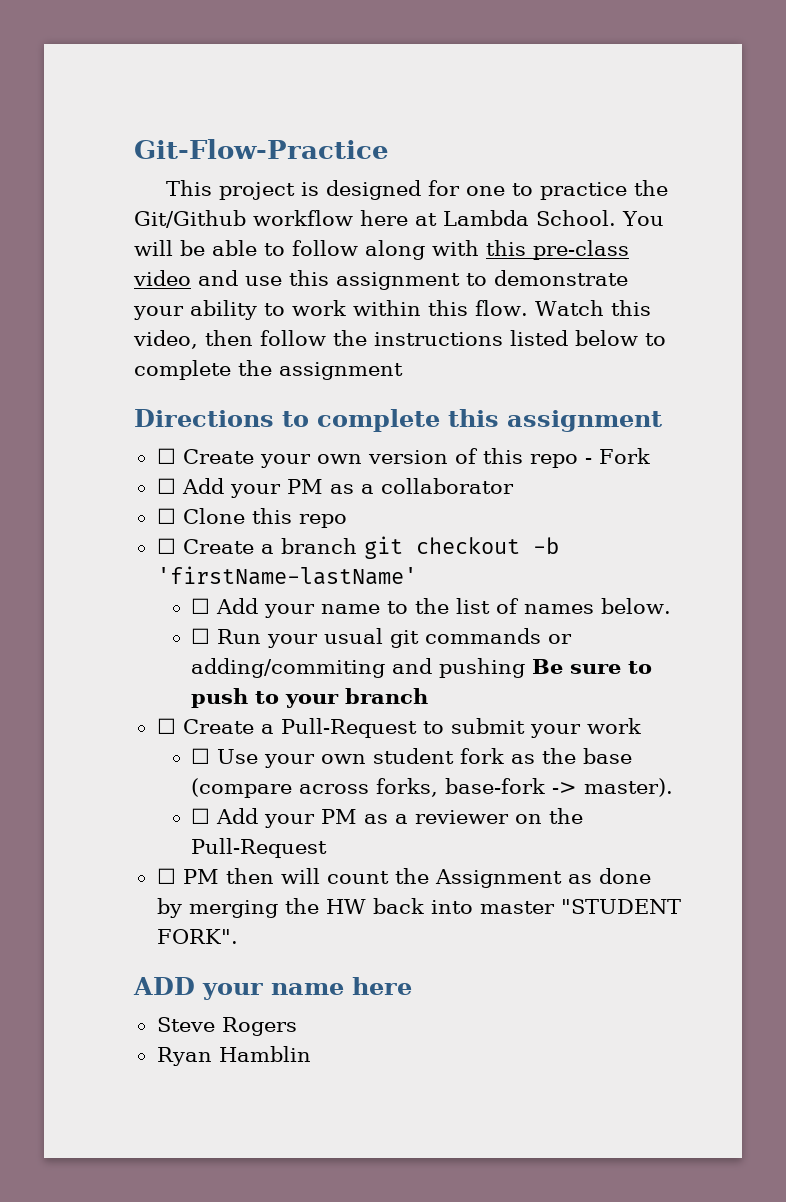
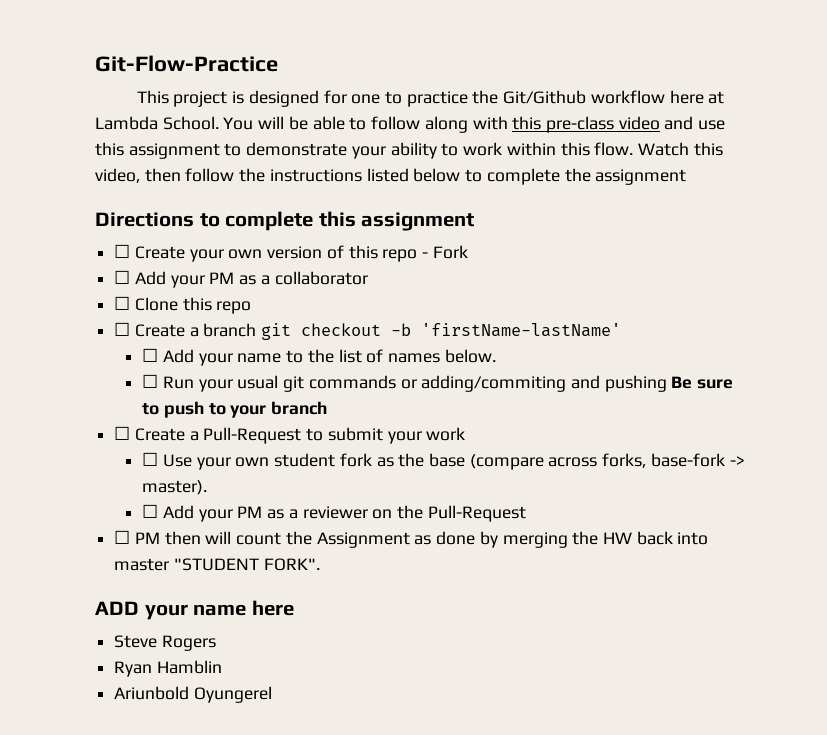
+ Ariunbold Oyungerel

